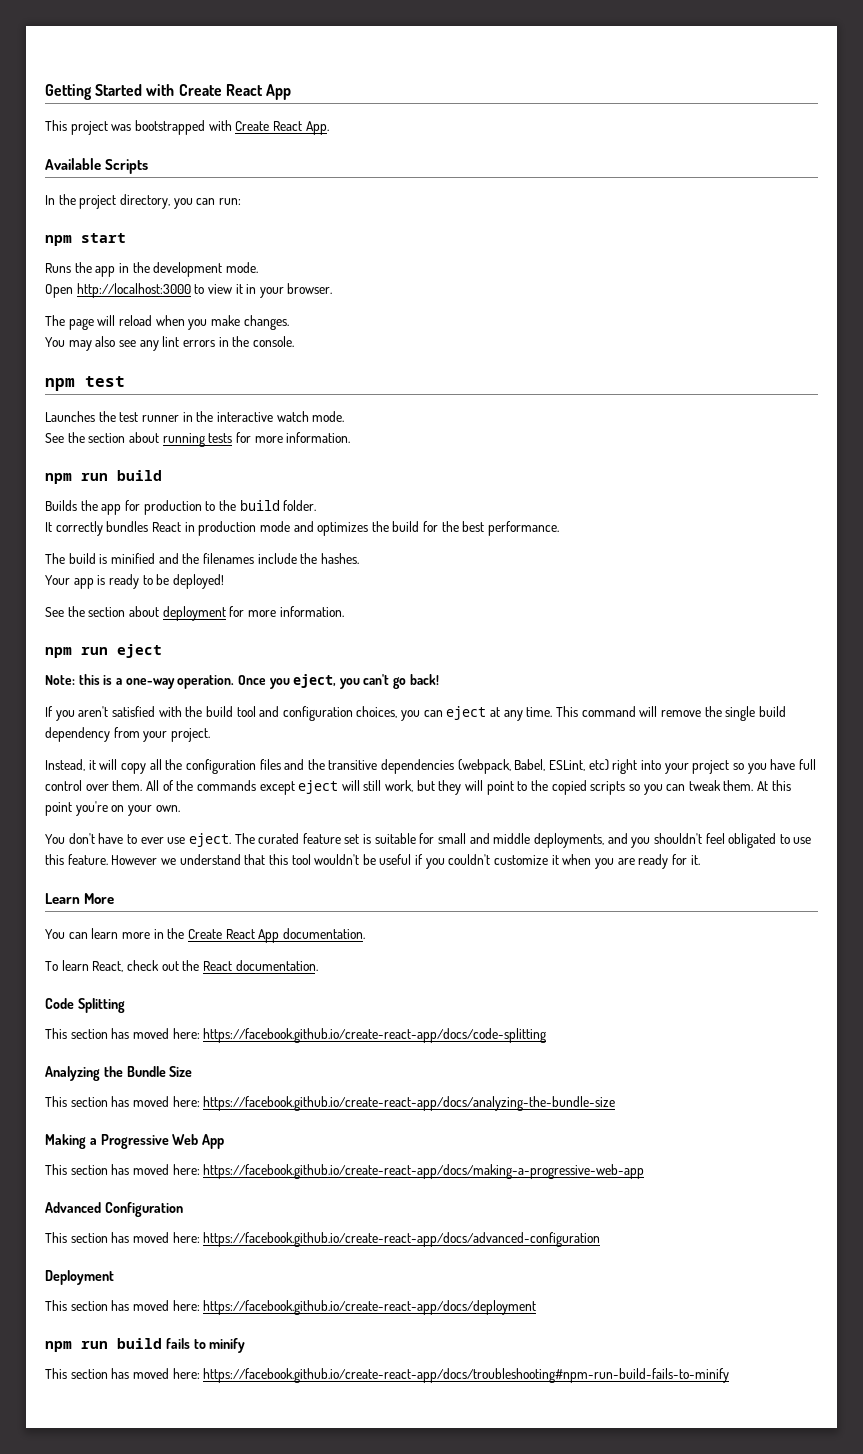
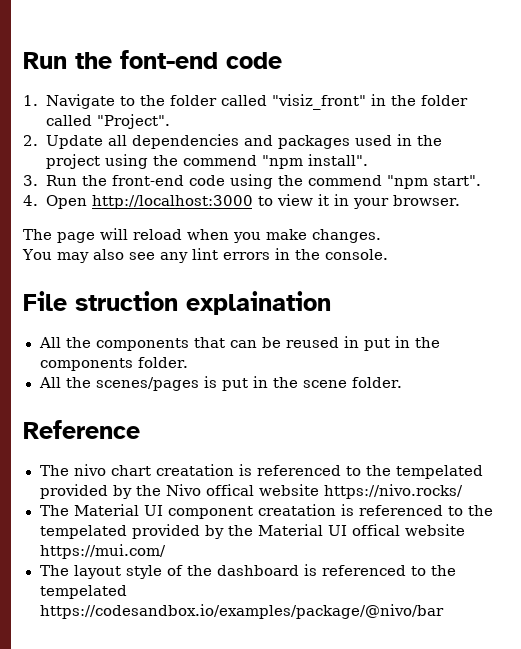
- Getting Started with Create React App
- This project was bootstrapped with Create React App.
- Available Scripts
- In the project directory, you can run:
- npm start
- Runs the app in the development mode.
- Open http://localhost:3000 to view it in your browser.
+ Run the font-end code
+ 1. Navigate to the folder called "visiz_front" in the folder called "Project".
+ 2. Update all dependencies and packages used in the project using the commend "npm install".
+ 3. Run the front-end code using the commend "npm start".
+ 4. Open http://localhost:3000 to view it in your browser.
- npm test
- Launches the test runner in the interactive watch mode.
- See the section about running tests for more information.
- npm run build
- Builds the app for production to the build folder.
- It correctly bundles React in production mode and optimizes the build for the best performance.
- The build is minified and the filenames include the hashes.
- Your app is ready to be deployed!
- See the section about deployment for more information.
- npm run eject
- Note: this is a one-way operation. Once you eject, you can't go back!
- If you aren't satisfied with the build tool and configuration choices, you can eject at any time. This command will remove the single build dependency from your project.
- Instead, it will copy all the configuration files and the transitive dependencies (webpack, Babel, ESLint, etc) right into your project so you have full control over them. All of the commands except eject will still work, but they will point to the copied scripts so you can tweak them. At this point you're on your own.
- You don't have to ever use eject. The curated feature set is suitable for small and middle deployments, and you shouldn't feel obligated to use this feature. However we understand that this tool wouldn't be useful if you couldn't customize it when you are ready for it.
- Learn More
- You can learn more in the Create React App documentation.
- To learn React, check out the React documentation.
- Code Splitting
- This section has moved here: https://facebook.github.io/create-react-app/docs/code-splitting
- Analyzing the Bundle Size
- This section has moved here: https://facebook.github.io/create-react-app/docs/analyzing-the-bundle-size
- Making a Progressive Web App
- This section has moved here: https://facebook.github.io/create-react-app/docs/making-a-progressive-web-app
- Advanced Configuration
- This section has moved here: https://facebook.github.io/create-react-app/docs/advanced-configuration
- Deployment
- This section has moved here: https://facebook.github.io/create-react-app/docs/deployment
- npm run build fails to minify
- This section has moved here: https://facebook.github.io/create-react-app/docs/troubleshooting#npm-run-build-fails-to-minify
+ File struction explaination
+ All the components that can be reused in put in the components folder.
+ All the scenes/pages is put in the scene folder.
+ Reference
+ The nivo chart creatation is referenced to the tempelated provided by the Nivo offical website https://nivo.rocks/
+ The Material UI component creatation is referenced to the tempelated provided by the Material UI offical website https://mui.com/
+ The layout style of the dashboard is referenced to the tempelated https://codesandbox.io/examples/package/@nivo/bar

